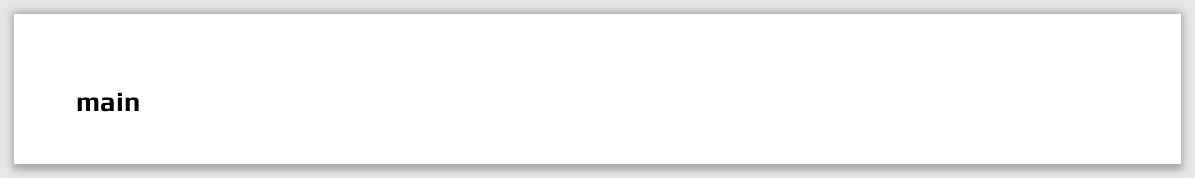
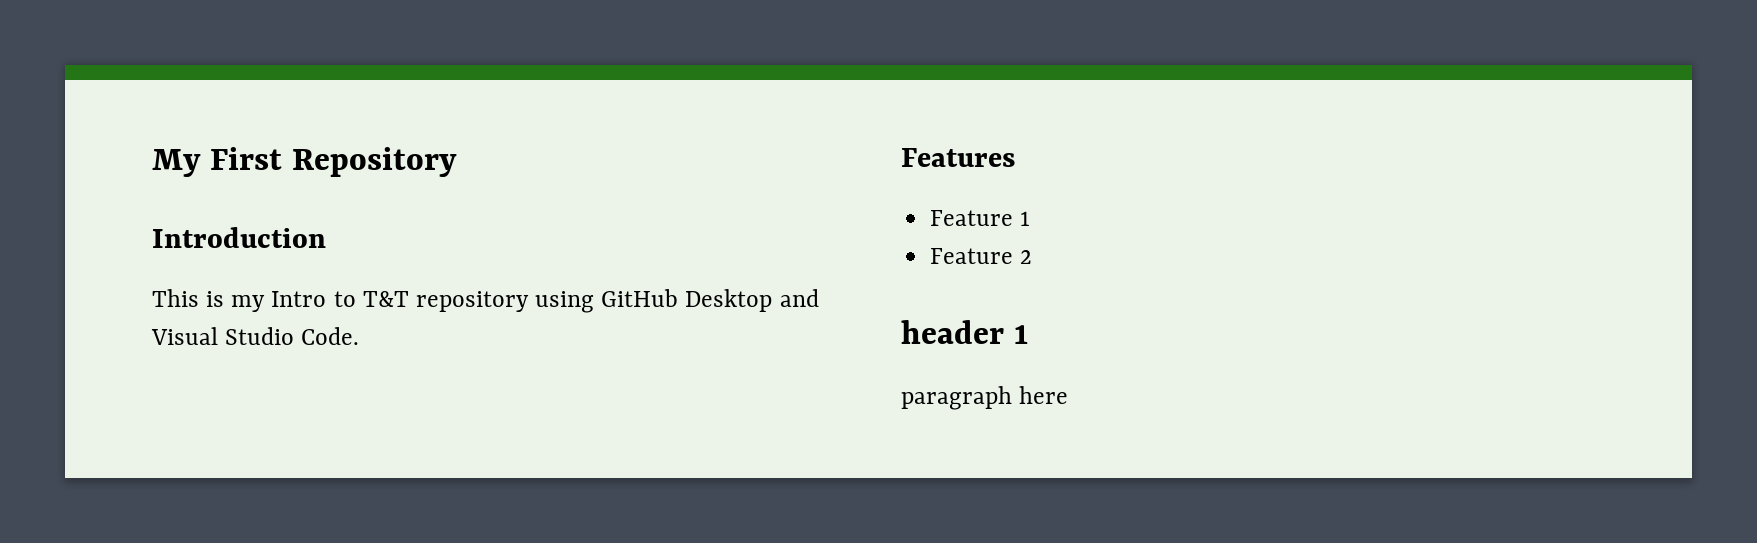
- main
+ My First Repository
+ Introduction
+ This is my Intro to T&T repository using GitHub Desktop and Visual Studio Code.
+ Features
+ Feature 1
+ Feature 2
+ header 1
+ paragraph here

